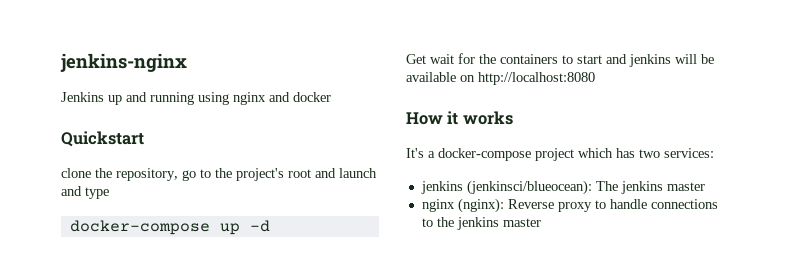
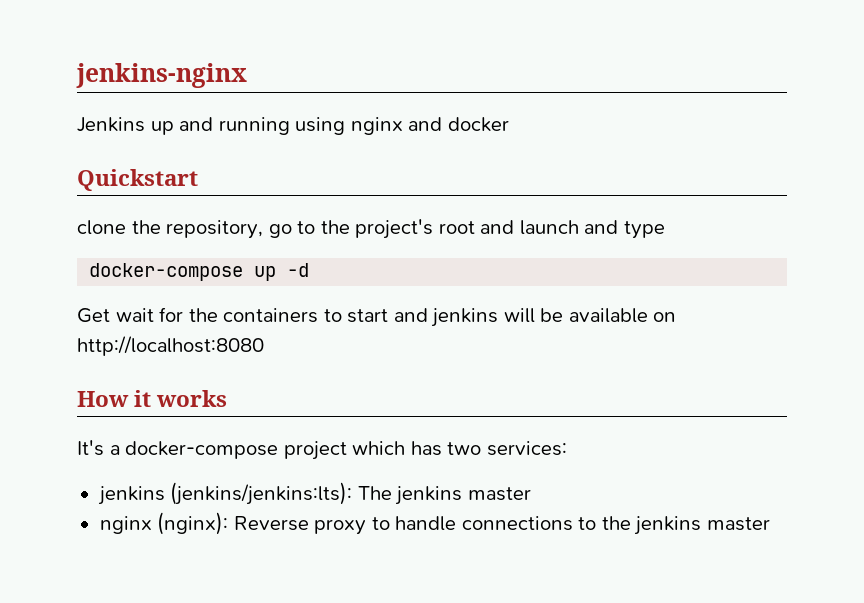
- jenkins (jenkinsci/blueocean): The jenkins master
+ jenkins (jenkins/jenkins:lts): The jenkins master

